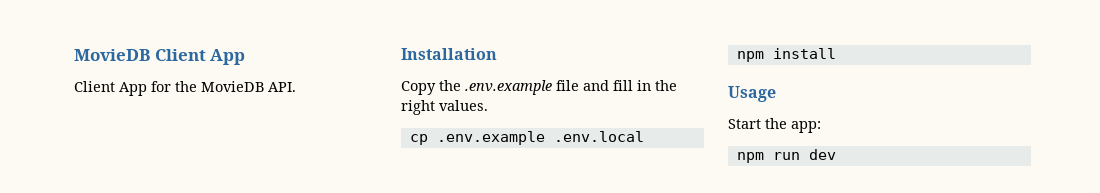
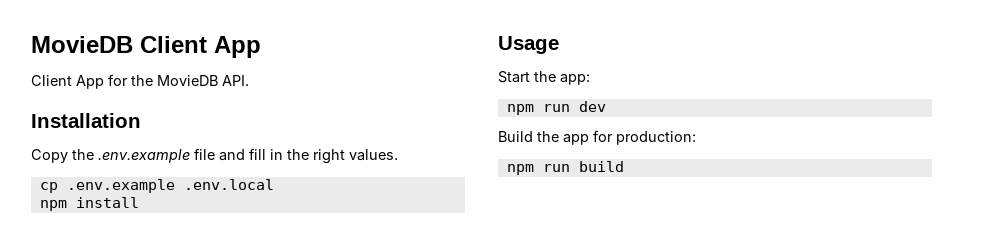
+ Build the app for production:
+ npm run build

